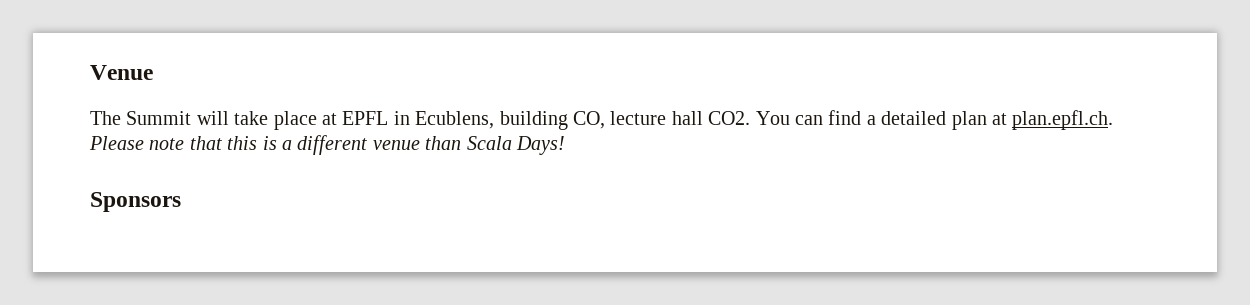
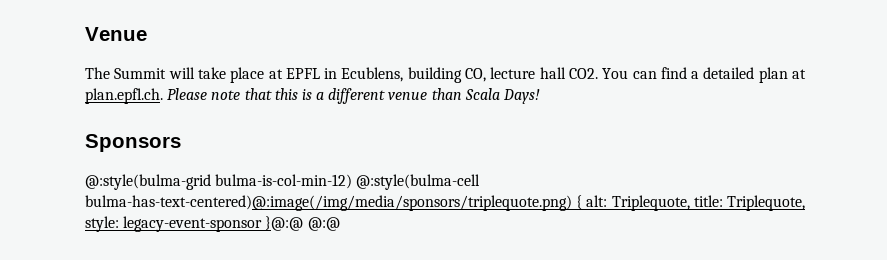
+ @:style(bulma-grid bulma-is-col-min-12) @:style(bulma-cell bulma-has-text-centered)@:image(/img/media/sponsors/triplequote.png) { alt: Triplequote, title: Triplequote, style: legacy-event-sponsor }@:@ @:@

